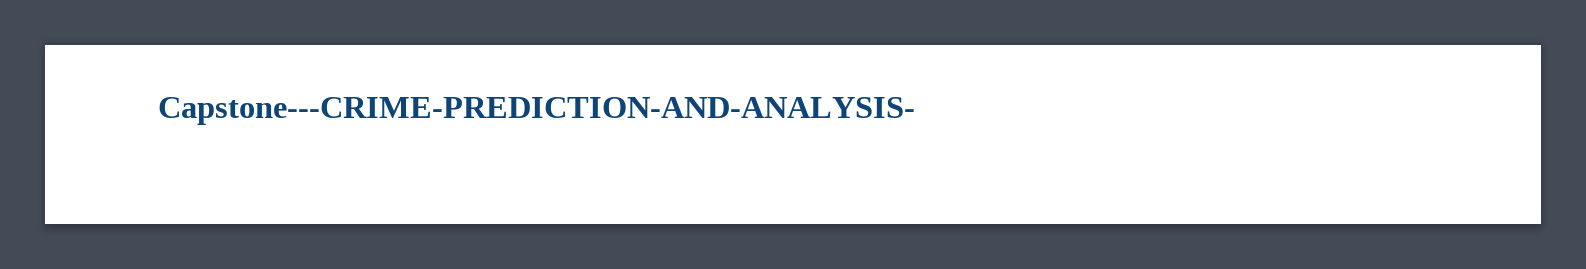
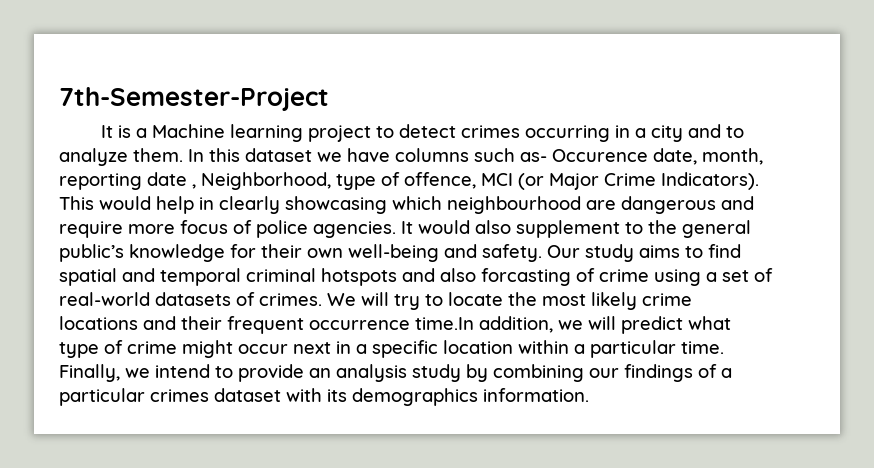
- Capstone---CRIME-PREDICTION-AND-ANALYSIS-
+ 7th-Semester-Project
+ It is a Machine learning project to detect crimes occurring in a city and to analyze them. In this dataset we have columns such as- Occurence date, month, reporting date , Neighborhood, type of offence, MCI (or Major Crime Indicators). This would help in clearly showcasing which neighbourhood are dangerous and require more focus of police agencies. It would also supplement to the general public’s knowledge for their own well-being and safety. Our study aims to find spatial and temporal criminal hotspots and also forcasting of crime using a set of real-world datasets of crimes. We will try to locate the most likely crime locations and their frequent occurrence time.In addition, we will predict what type of crime might occur next in a specific location within a particular time. Finally, we intend to provide an analysis study by combining our findings of a particular crimes dataset with its demographics information.

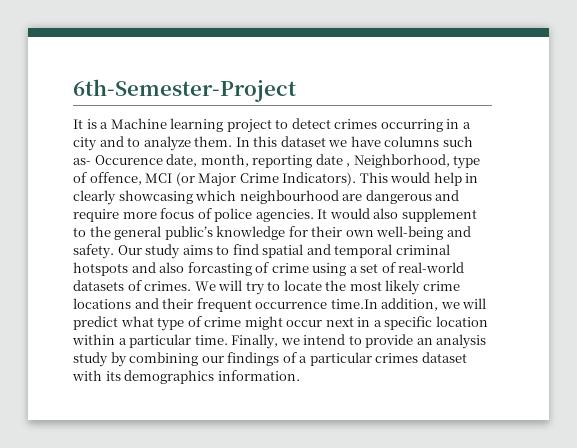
- 7th-Semester-Project
+ 6th-Semester-Project

